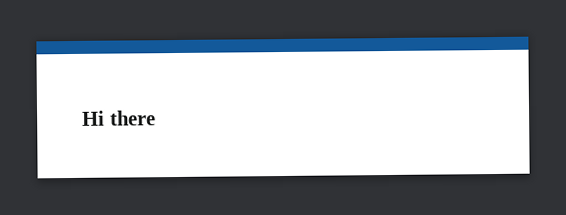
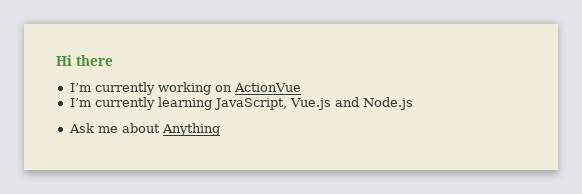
+ I’m currently working on ActionVue
+ I’m currently learning JavaScript, Vue.js and Node.js
+ Ask me about Anything

